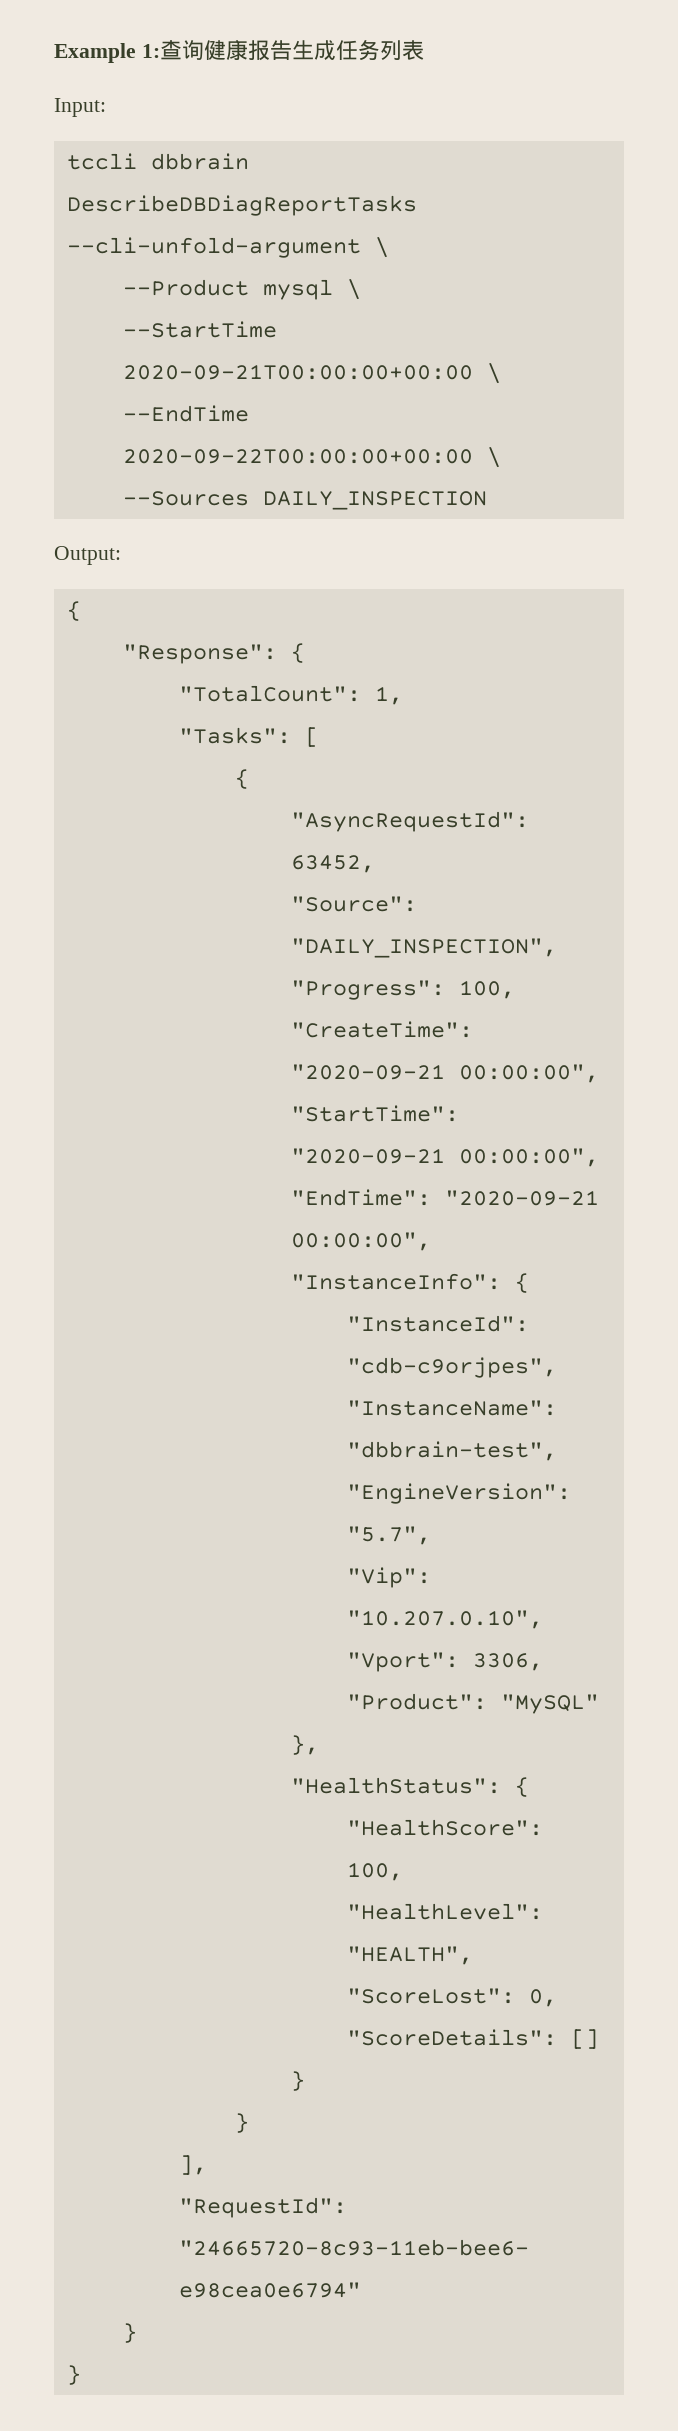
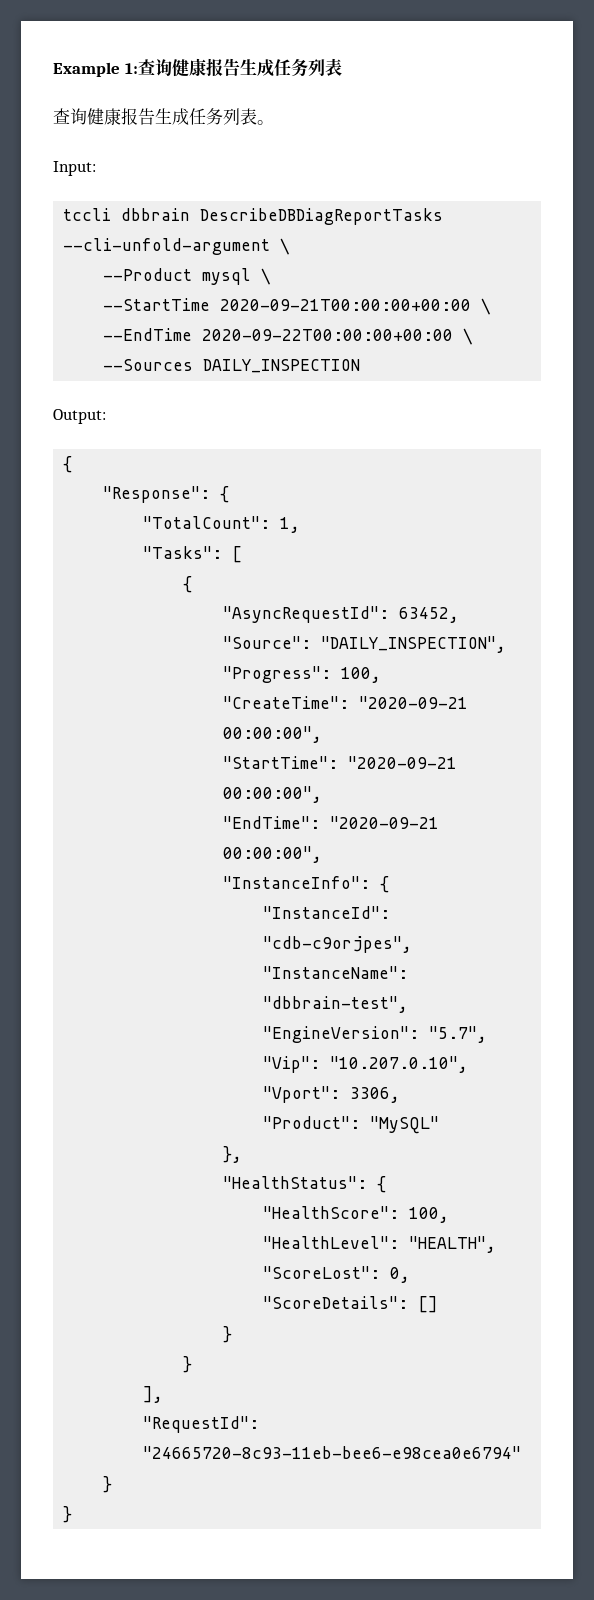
+ 查询健康报告生成任务列表。

